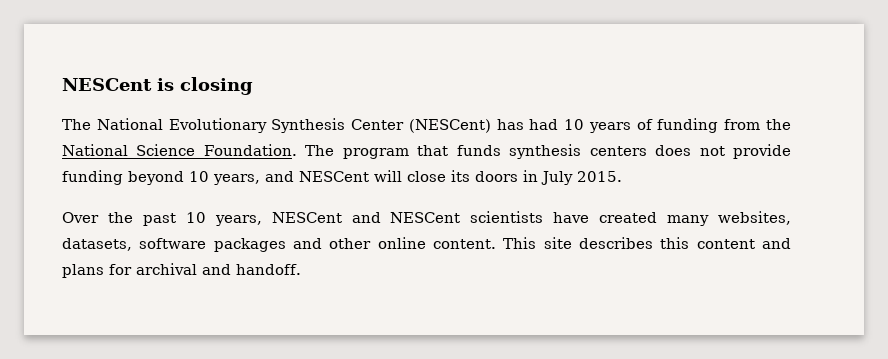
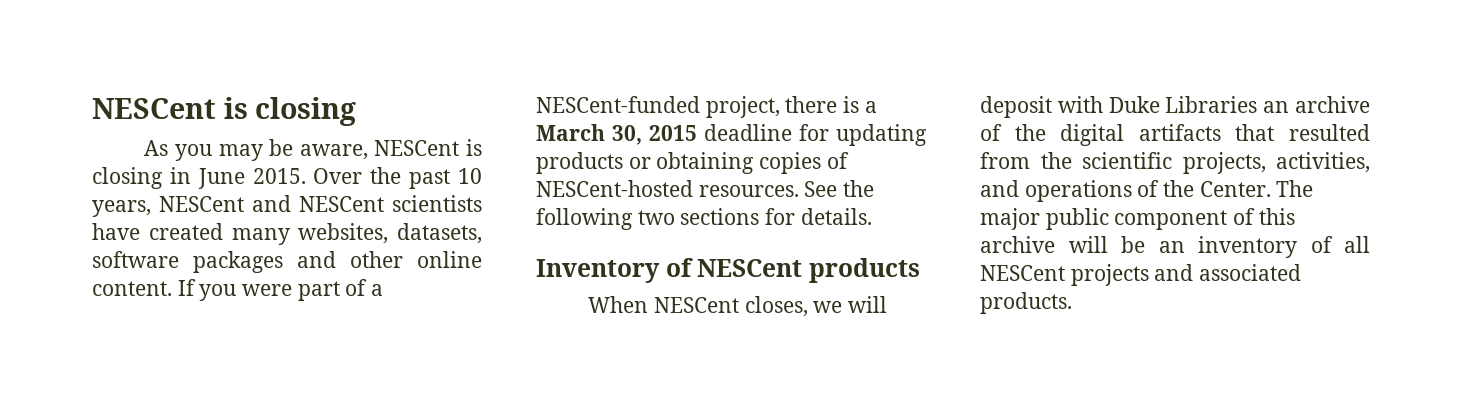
- The National Evolutionary Synthesis Center (NESCent) has had 10 years of funding from the National Science Foundation. The program that funds synthesis centers does not provide funding beyond 10 years, and NESCent will close its doors in July 2015.
- Over the past 10 years, NESCent and NESCent scientists have created many websites, datasets, software packages and other online content.
+ As you may be aware, NESCent is closing in June 2015. Over the past 10 years, NESCent and NESCent scientists have created many websites, datasets, software packages and other online content.
- This site describes this content and plans for archival and handoff.
+ If you were part of a NESCent-funded project, there is a March 30, 2015 deadline for updating products or obtaining copies of NESCent-hosted resources. See the following two sections for details.
+ Inventory of NESCent products
+ When NESCent closes, we will deposit with Duke Libraries an archive of the digital artifacts that resulted from the scientific projects, activities, and operations of the Center. The major public component of this archive will be an inventory of all NESCent projects and associated products.

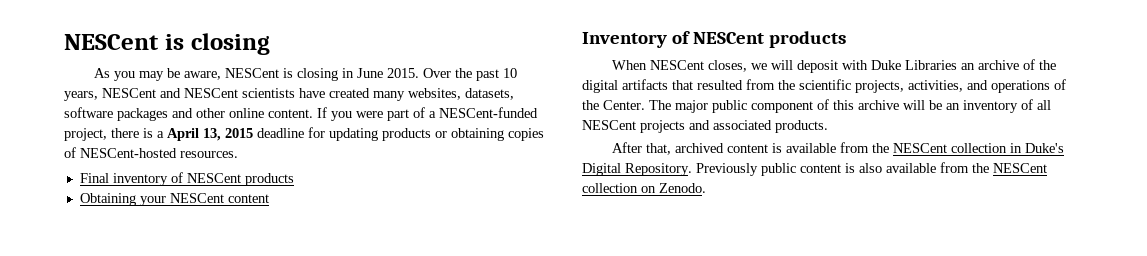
- If you were part of a NESCent-funded project, there is a March 30, 2015 deadline for updating products or obtaining copies of NESCent-hosted resources. See the following two sections for details.
+ If you were part of a NESCent-funded project, there is a April 13, 2015 deadline for updating products or obtaining copies of NESCent-hosted resources.
+ Final inventory of NESCent products
+ Obtaining your NESCent content
+ After that, archived content is available from the NESCent collection in Duke's Digital Repository. Previously public content is also available from the NESCent collection on Zenodo.

